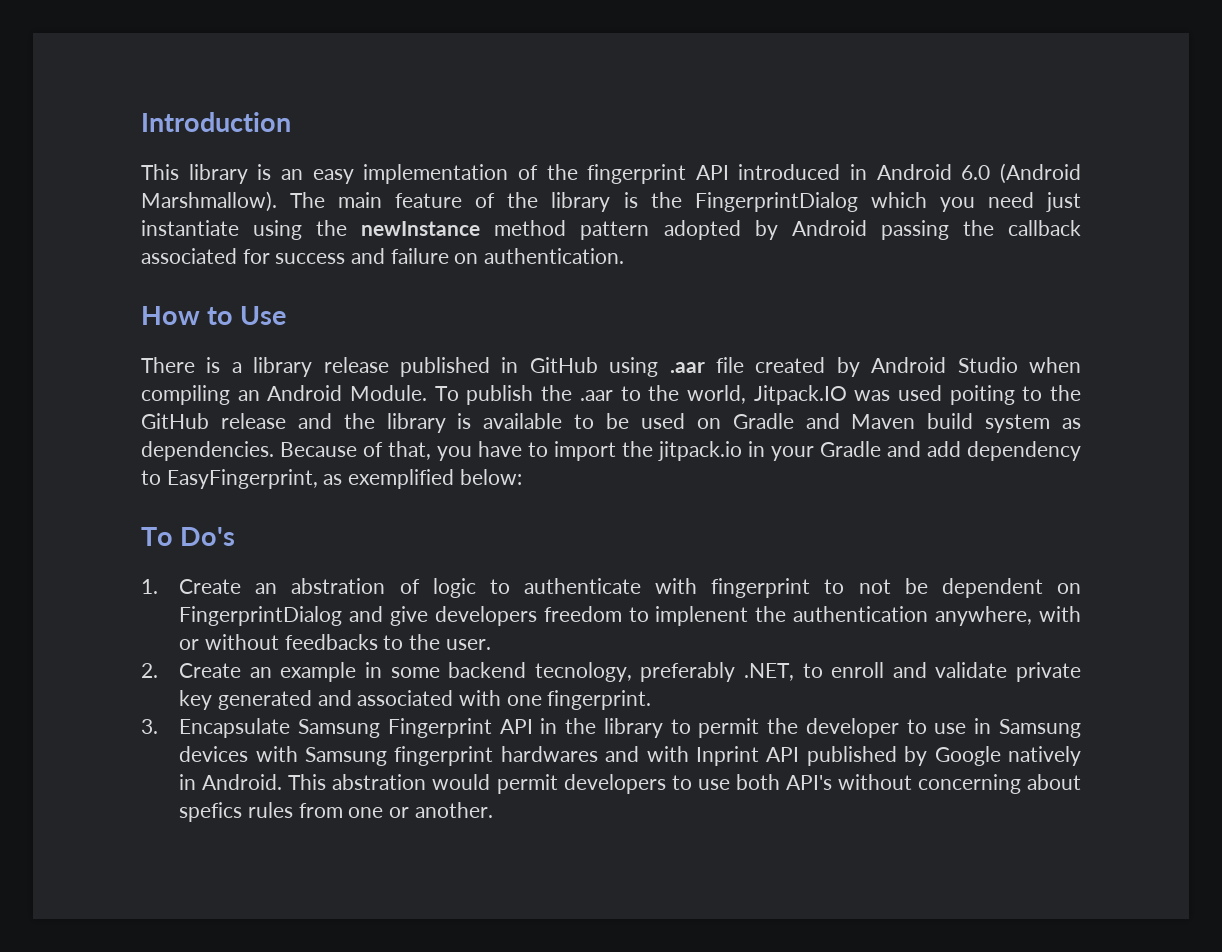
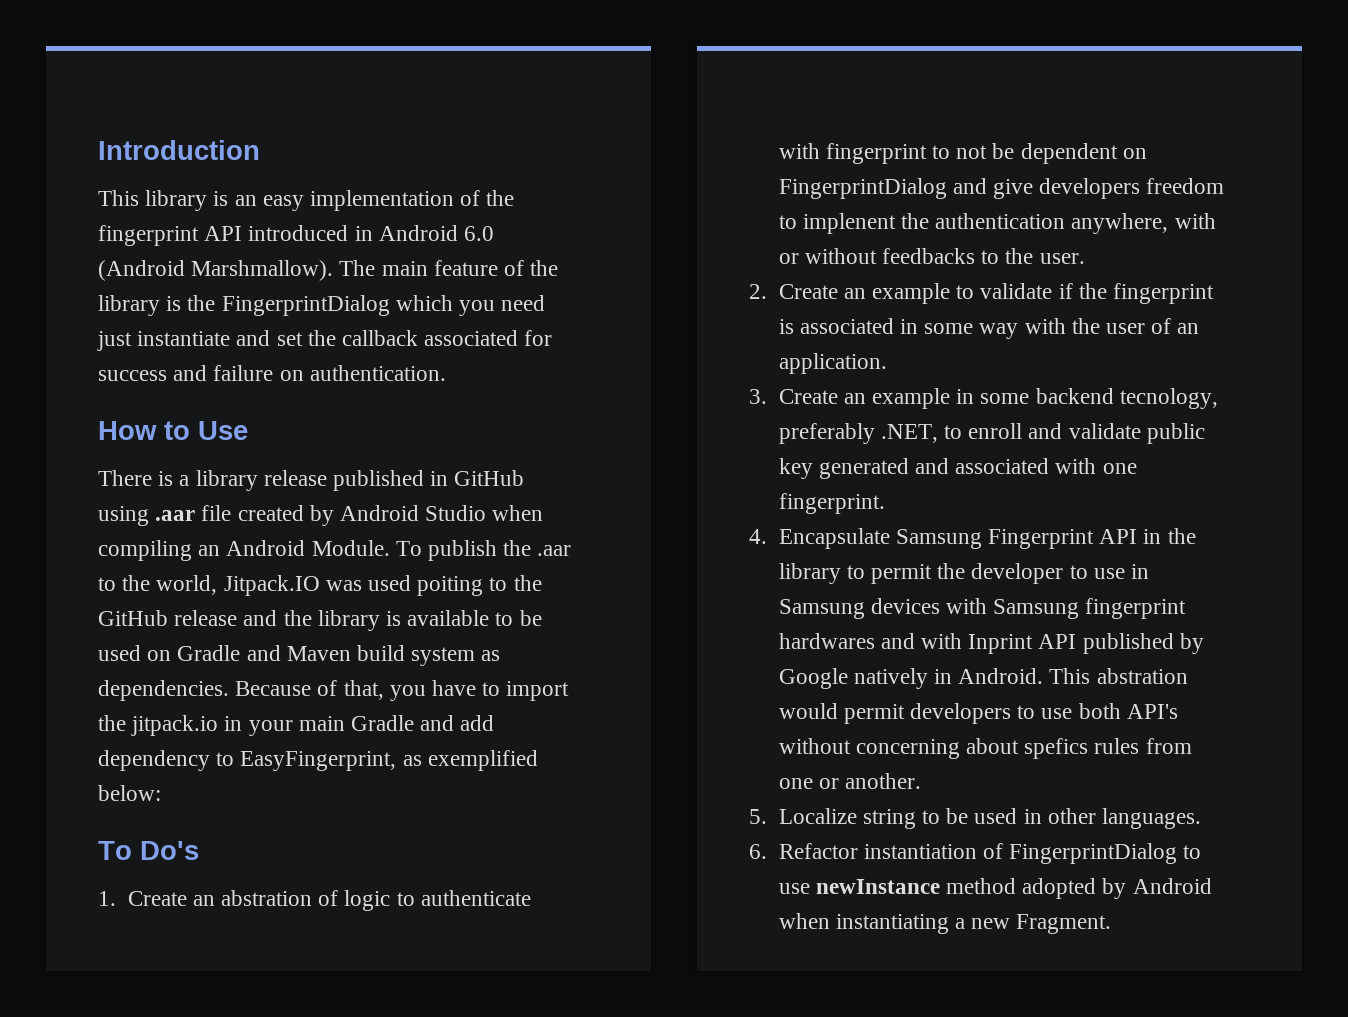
- The main feature of the library is the FingerprintDialog which you need just instantiate using the newInstance method pattern adopted by Android passing the callback associated for success and failure on authentication.
+ The main feature of the library is the FingerprintDialog which you need just instantiate and set the callback associated for success and failure on authentication.
- Because of that, you have to import the jitpack.io in your Gradle and add dependency to EasyFingerprint, as exemplified below:
+ Because of that, you have to import the jitpack.io in your main Gradle and add dependency to EasyFingerprint, as exemplified below:
- 2. Create an example in some backend tecnology, preferably .NET, to enroll and validate private key generated and associated with one fingerprint.
+ 2. Create an example to validate if the fingerprint is associated in some way with the user of an application.
+ 3. Create an example in some backend tecnology, preferably .NET, to enroll and validate public key generated and associated with one fingerprint.
- 3. Encapsulate Samsung Fingerprint API in the library to permit the developer to use in Samsung devices with Samsung fingerprint hardwares and with Inprint API published by Google natively in Android.
+ 4. Encapsulate Samsung Fingerprint API in the library to permit the developer to use in Samsung devices with Samsung fingerprint hardwares and with Inprint API published by Google natively in Android.
+ 5. Localize string to be used in other languages.
+ 6. Refactor instantiation of FingerprintDialog to use newInstance method adopted by Android when instantiating a new Fragment.

